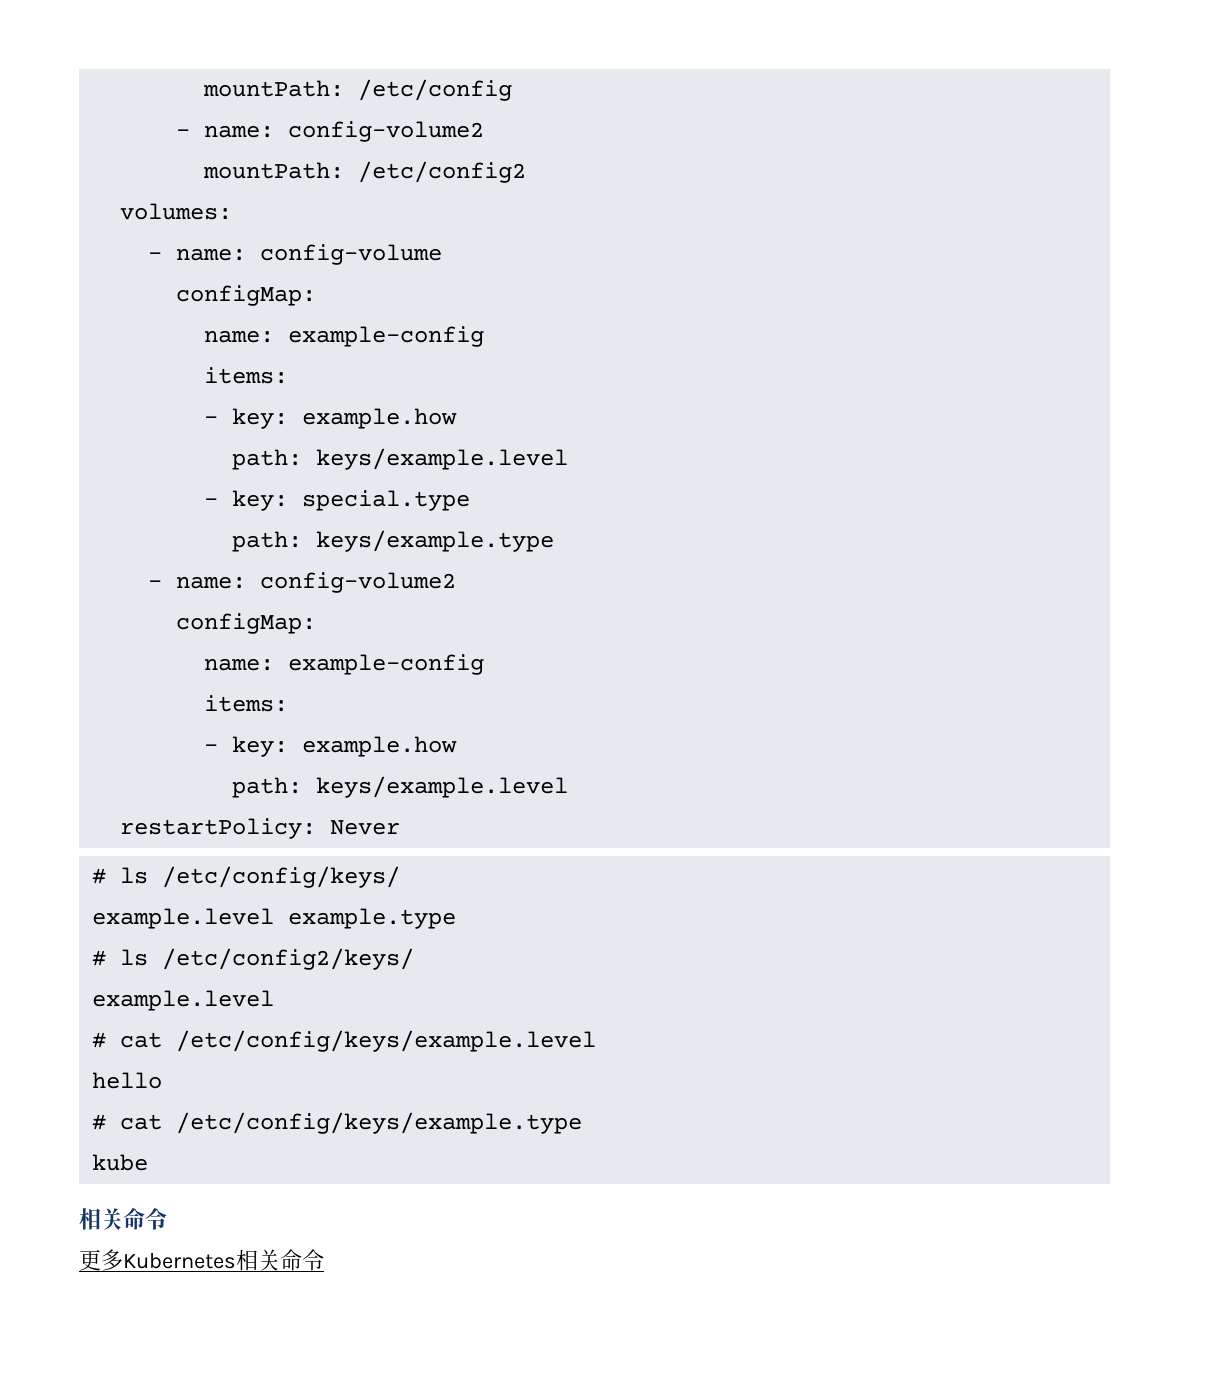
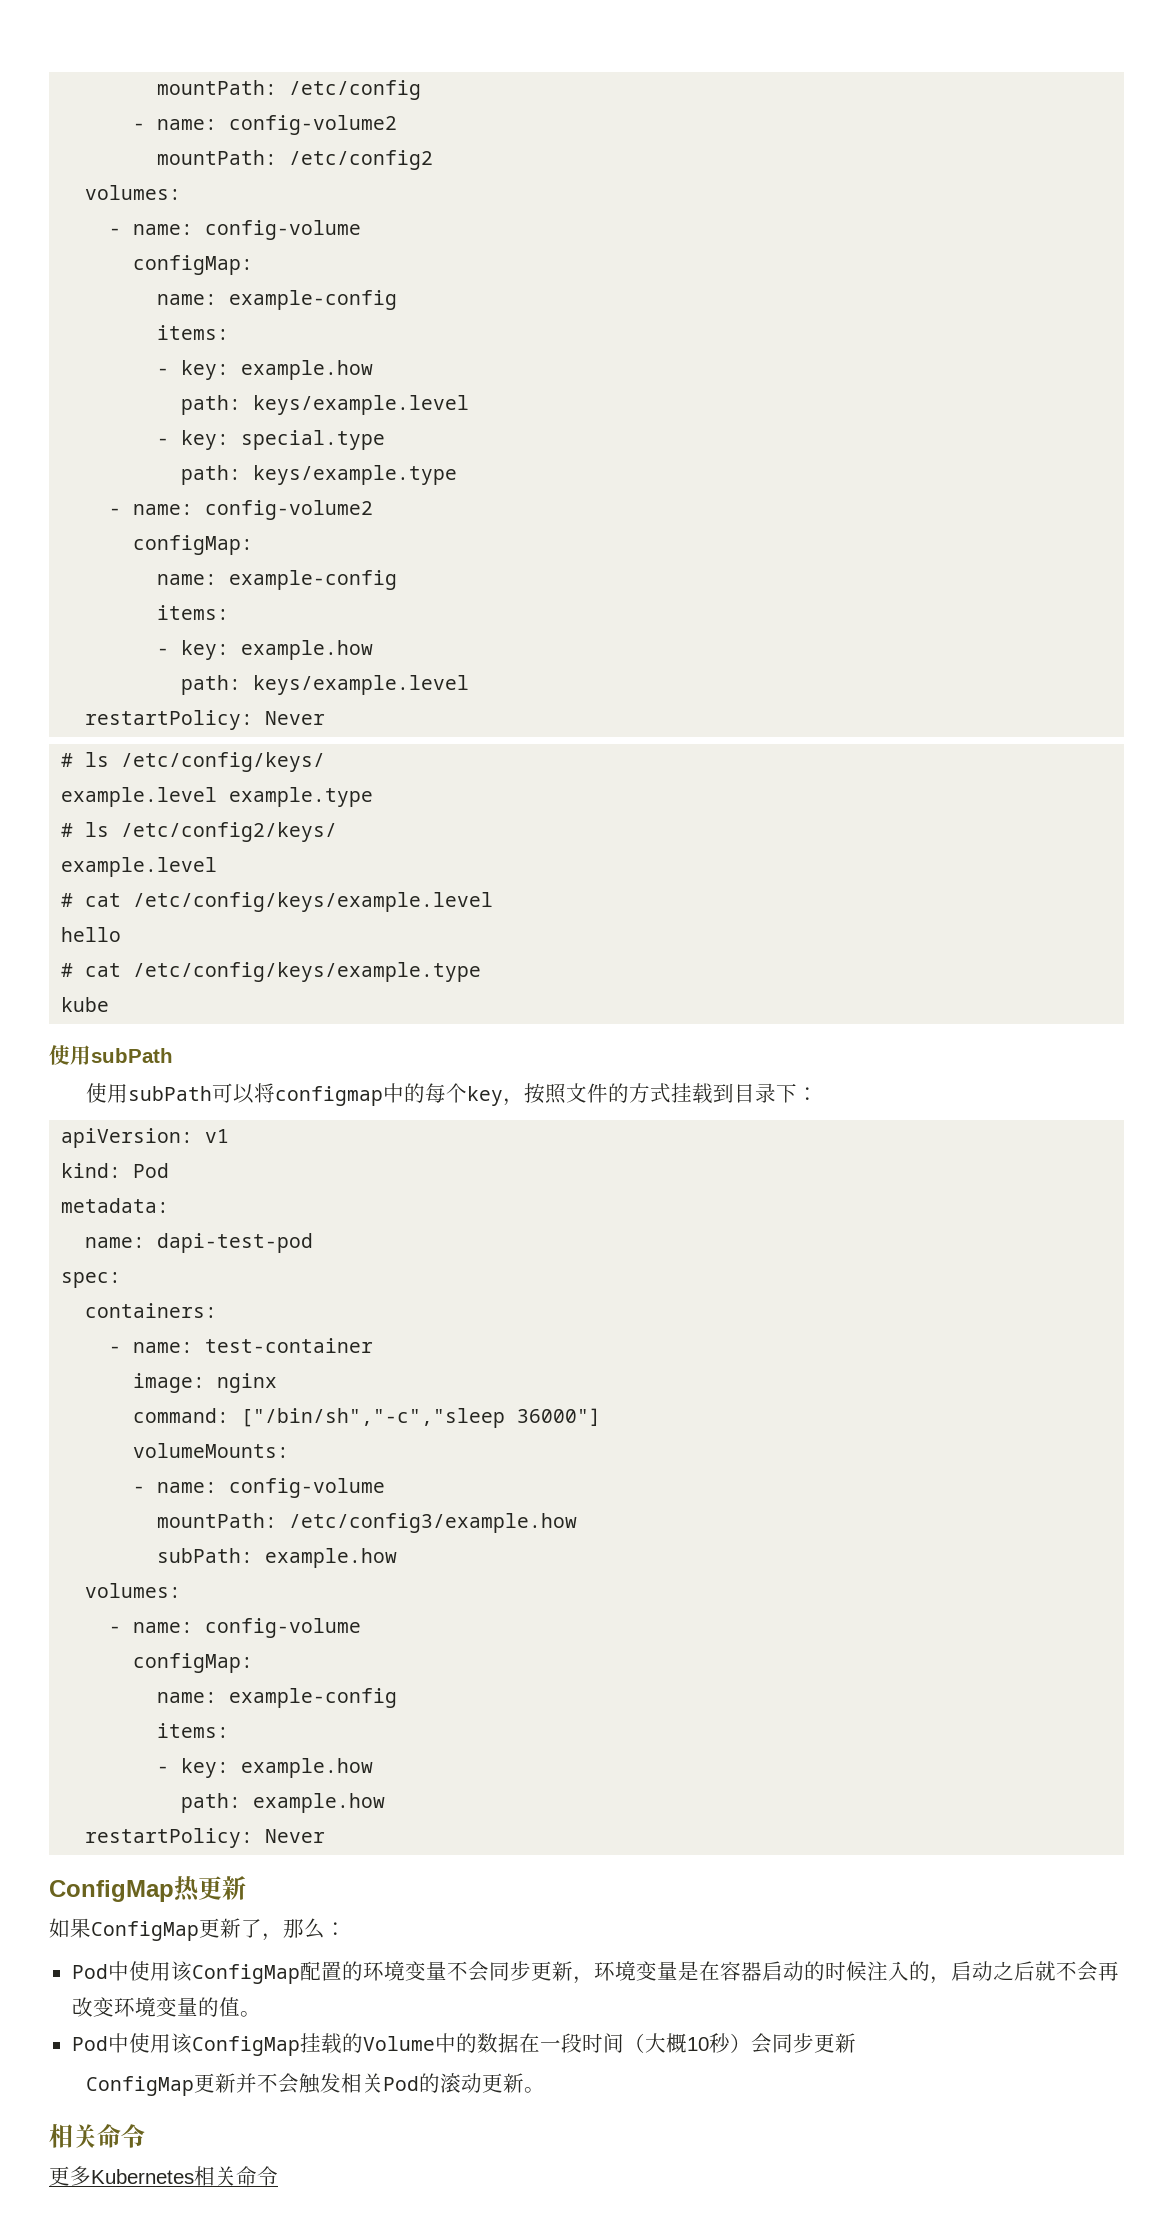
  kube
+ 使用subPath
+ 使用subPath可以将configmap中的每个key，按照文件的方式挂载到目录下：
+ apiVersion: v1
+ kind: Pod
+ metadata:
+ name: dapi-test-pod
+ spec:
+ containers:
+ - name: test-container
+ image: nginx
+ command: ["/bin/sh","-c","sleep 36000"]
+ volumeMounts:
+ - name: config-volume
+ mountPath: /etc/config3/example.how
+ subPath: example.how
+ volumes:
+ - name: config-volume
+ configMap:
+ name: example-config
+ items:
+ - key: example.how
+ path: example.how
+ restartPolicy: Never
+ ConfigMap热更新
+ 如果ConfigMap更新了，那么：
+ Pod中使用该ConfigMap配置的环境变量不会同步更新，环境变量是在容器启动的时候注入的，启动之后就不会再改变环境变量的值。
+ Pod中使用该ConfigMap挂载的Volume中的数据在一段时间（大概10秒）会同步更新
+ ConfigMap更新并不会触发相关Pod的滚动更新。

